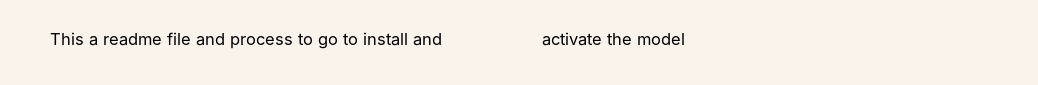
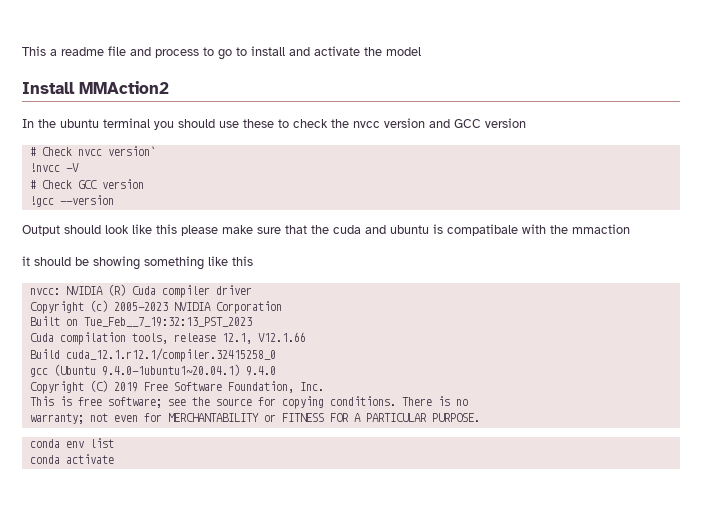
+ Install MMAction2
+ In the ubuntu terminal you should use these to check the nvcc version and GCC version
+ # Check nvcc version`
+ !nvcc -V
+ # Check GCC version
+ !gcc --version
+ Output should look like this please make sure that the cuda and ubuntu is compatibale with the mmaction
+ it should be showing something like this
+ nvcc: NVIDIA (R) Cuda compiler driver
+ Copyright (c) 2005-2023 NVIDIA Corporation
+ Built on Tue_Feb__7_19:32:13_PST_2023
+ Cuda compilation tools, release 12.1, V12.1.66
+ Build cuda_12.1.r12.1/compiler.32415258_0
+ gcc (Ubuntu 9.4.0-1ubuntu1~20.04.1) 9.4.0
+ Copyright (C) 2019 Free Software Foundation, Inc.
+ This is free software; see the source for copying conditions. There is no
+ warranty; not even for MERCHANTABILITY or FITNESS FOR A PARTICULAR PURPOSE.
+ conda env list
+ conda activate

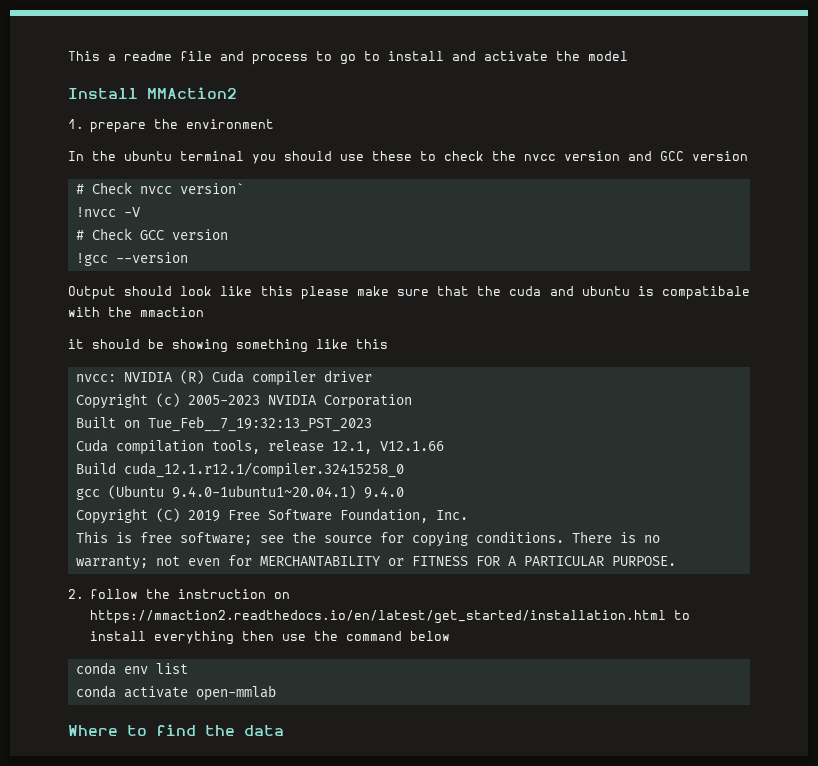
+ 1. prepare the environment
+ 2. follow the instruction on https://mmaction2.readthedocs.io/en/latest/get_started/installation.html to install everything then use the command below
- conda activate
+ conda activate open-mmlab
+ Where to find the data

